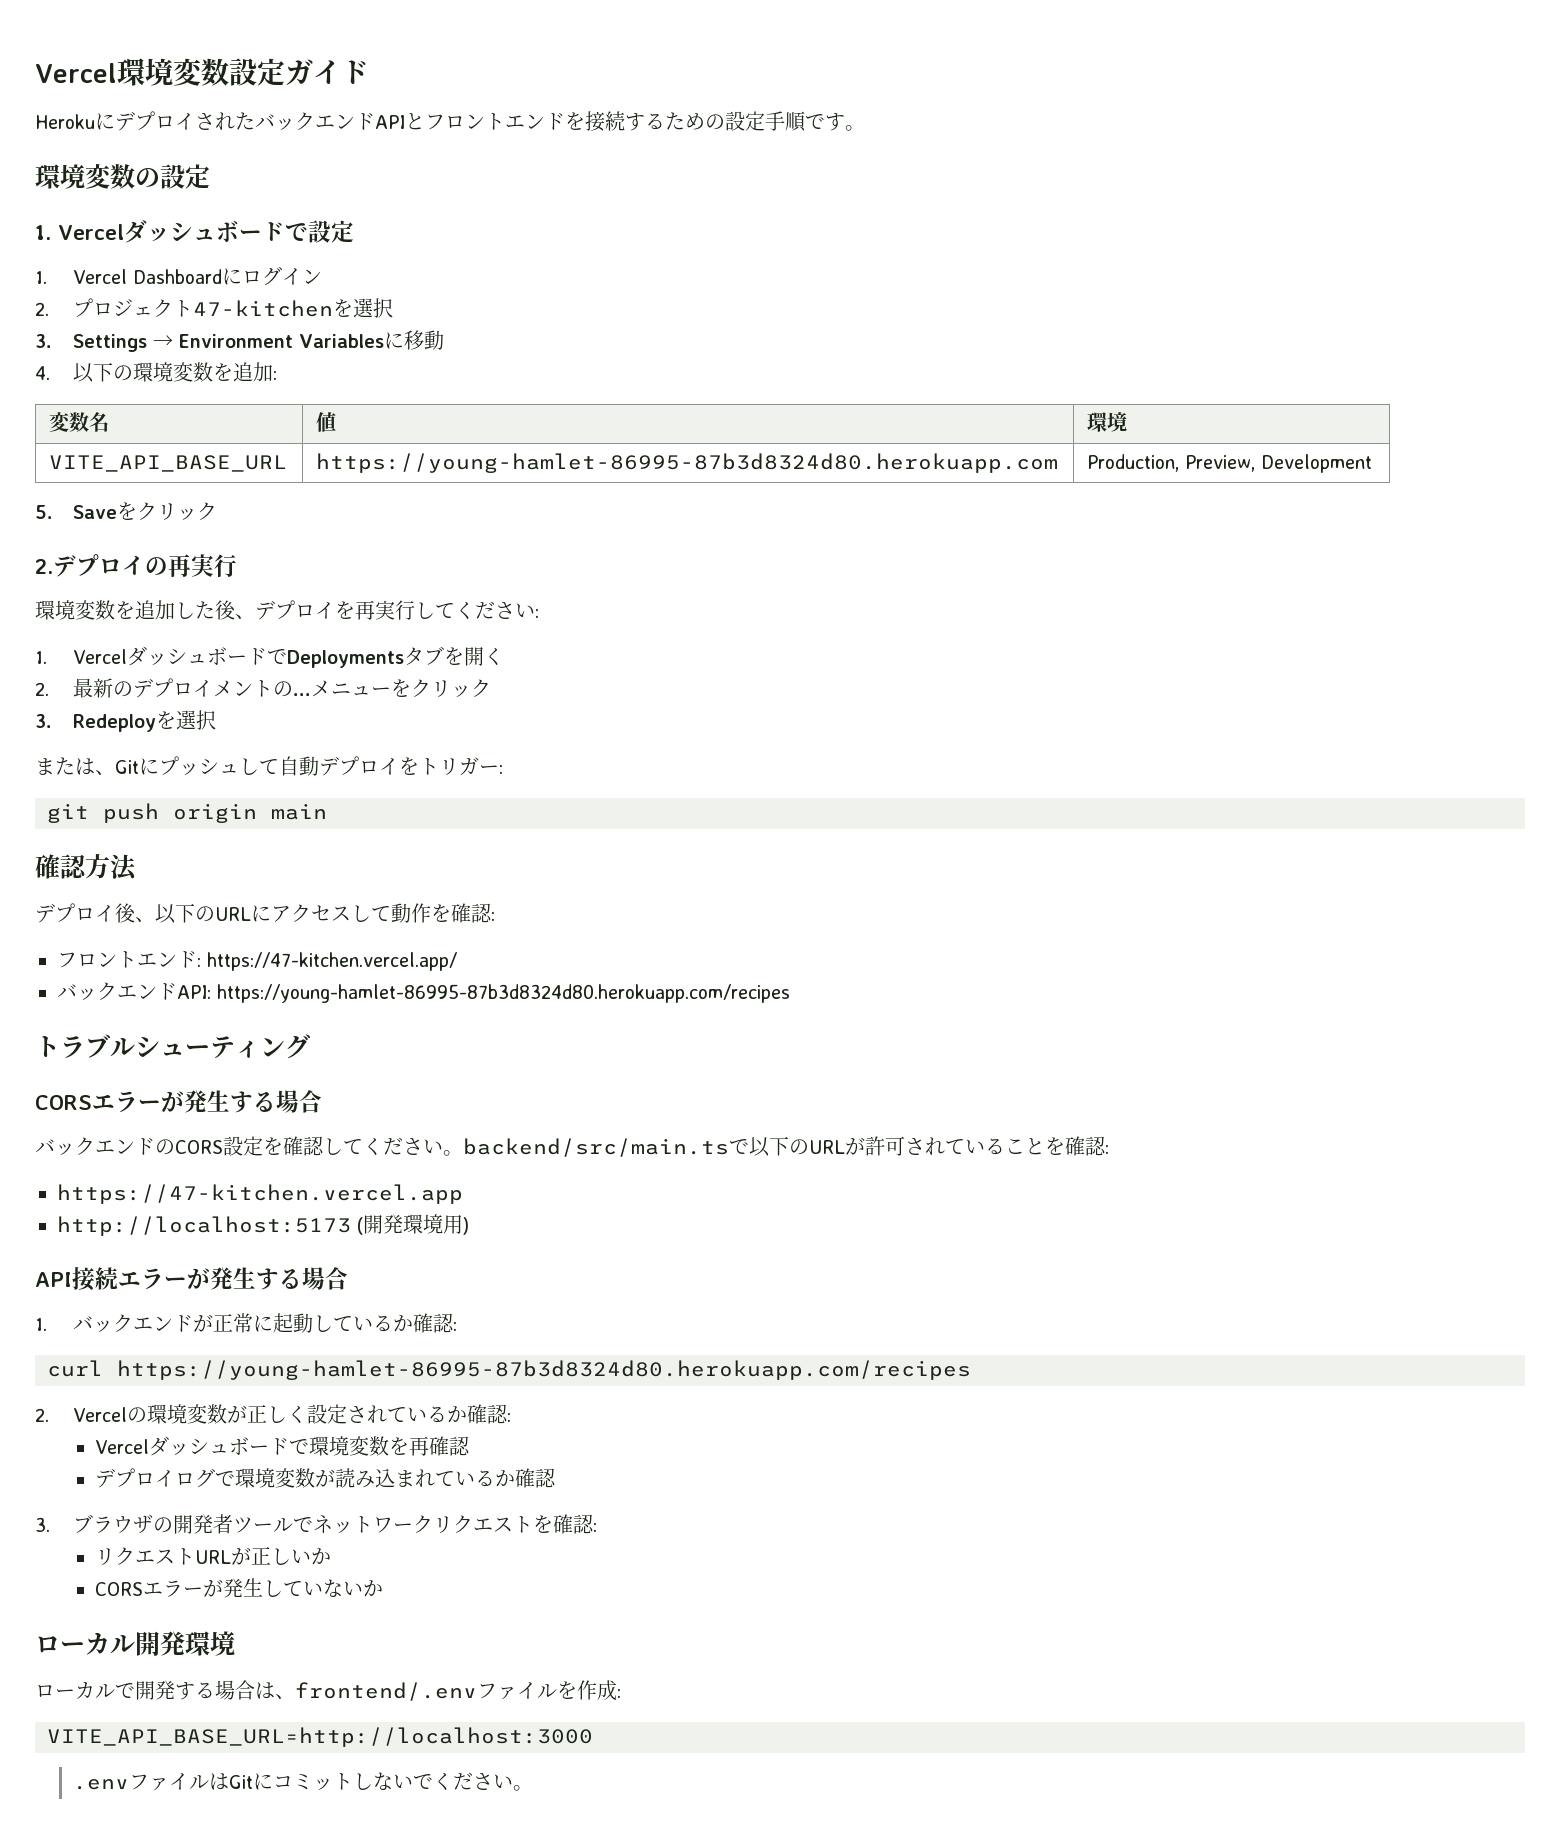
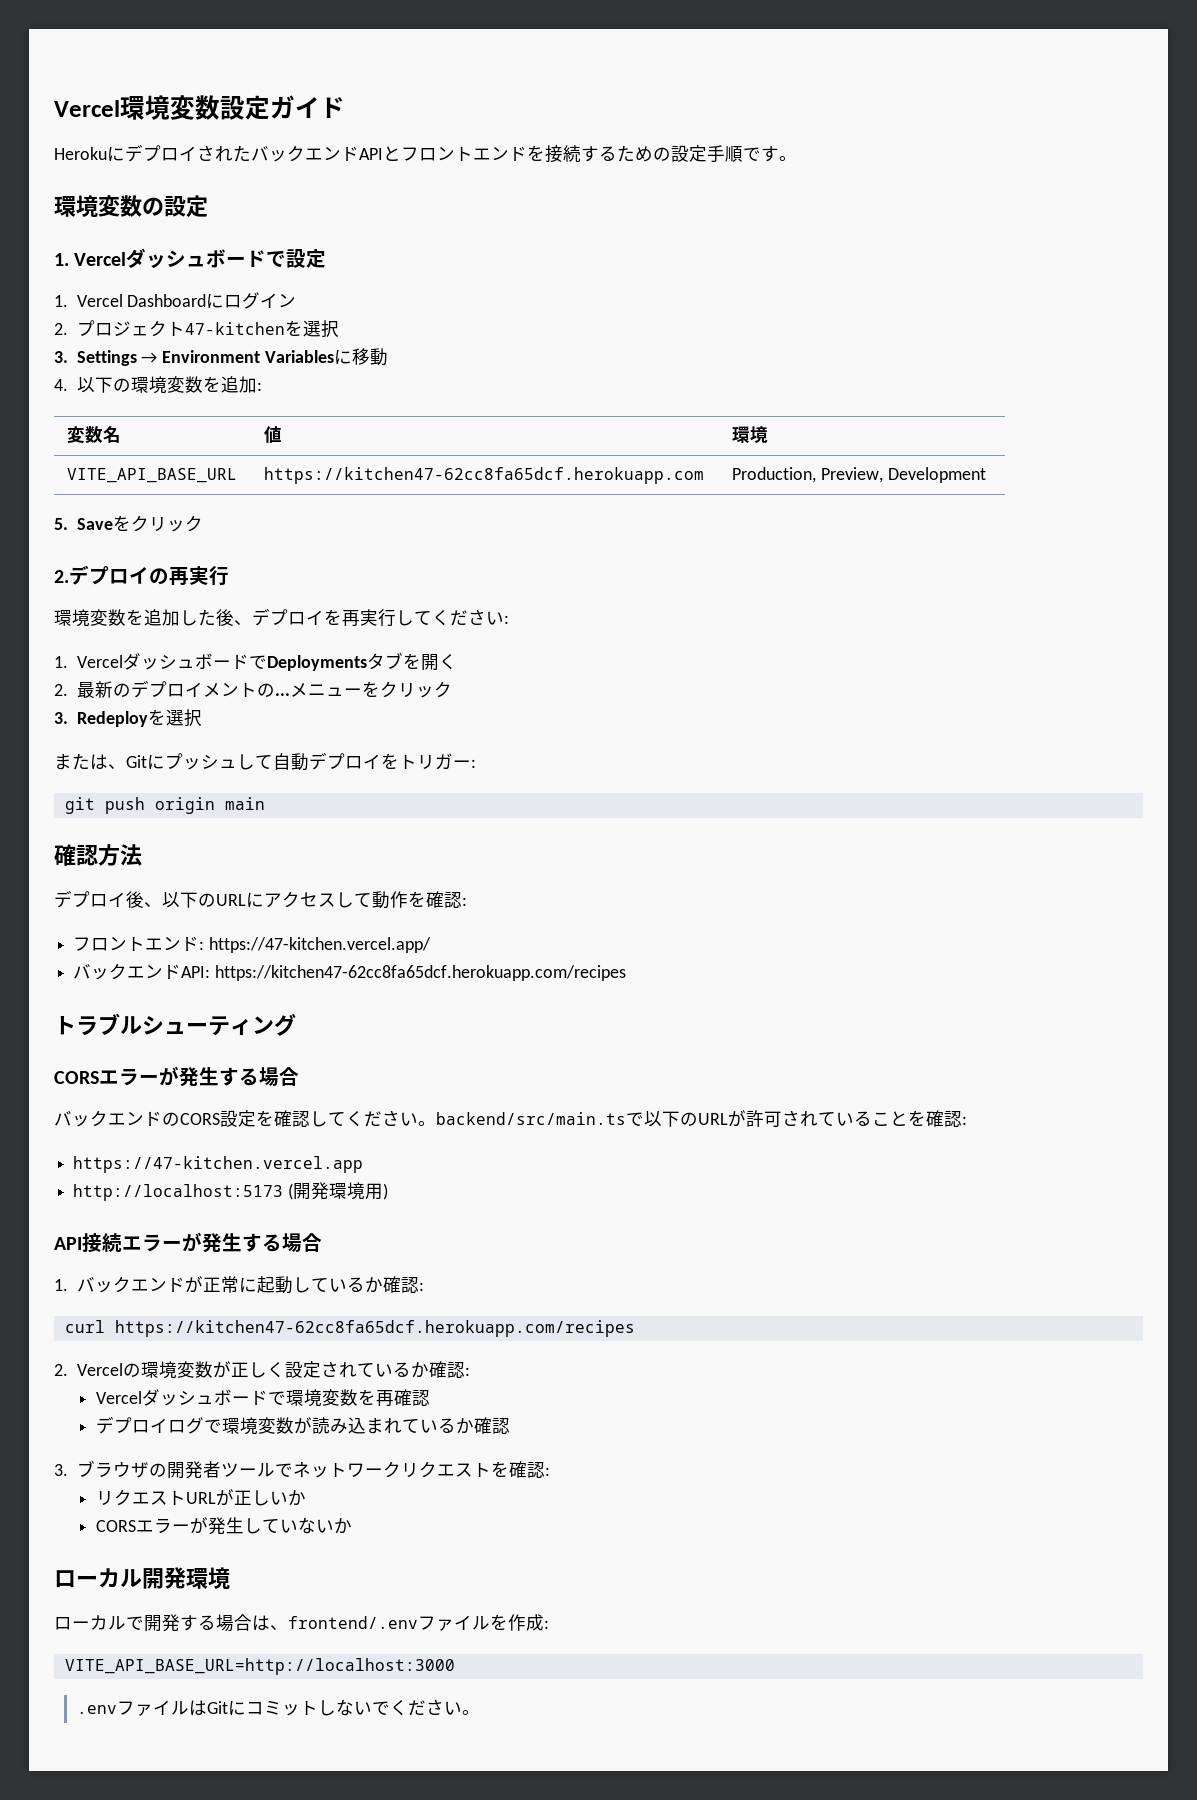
- VITE_API_BASE_URL | https://young-hamlet-86995-87b3d8324d80.herokuapp.com | Production, Preview, Development
+ VITE_API_BASE_URL | https://kitchen47-62cc8fa65dcf.herokuapp.com | Production, Preview, Development
- バックエンドAPI: https://young-hamlet-86995-87b3d8324d80.herokuapp.com/recipes
+ バックエンドAPI: https://kitchen47-62cc8fa65dcf.herokuapp.com/recipes
- curl https://young-hamlet-86995-87b3d8324d80.herokuapp.com/recipes
+ curl https://kitchen47-62cc8fa65dcf.herokuapp.com/recipes

